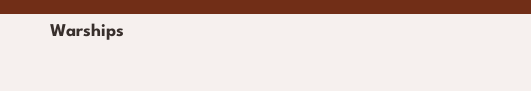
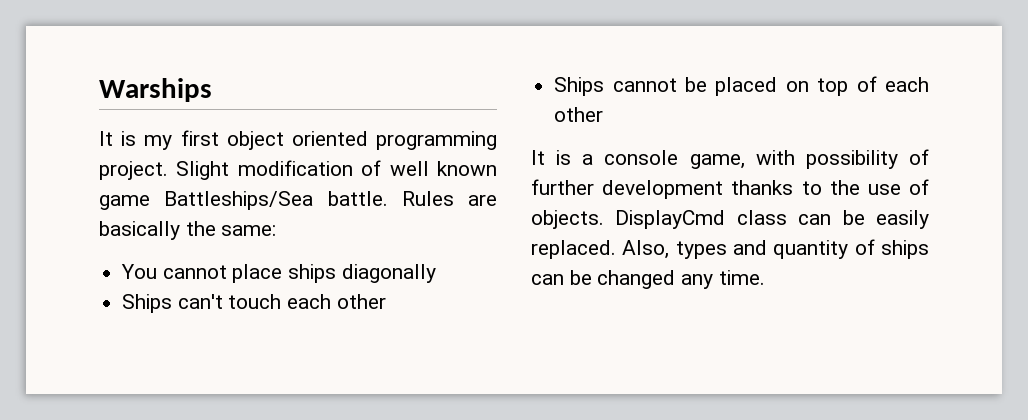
+ It is my first object oriented programming project. Slight modification of well known game Battleships/Sea battle. Rules are basically the same:
+ You cannot place ships diagonally
+ Ships can't touch each other
+ Ships cannot be placed on top of each other
+ It is a console game, with possibility of further development thanks to the use of objects. DisplayCmd class can be easily replaced. Also, types and quantity of ships can be changed any time.

